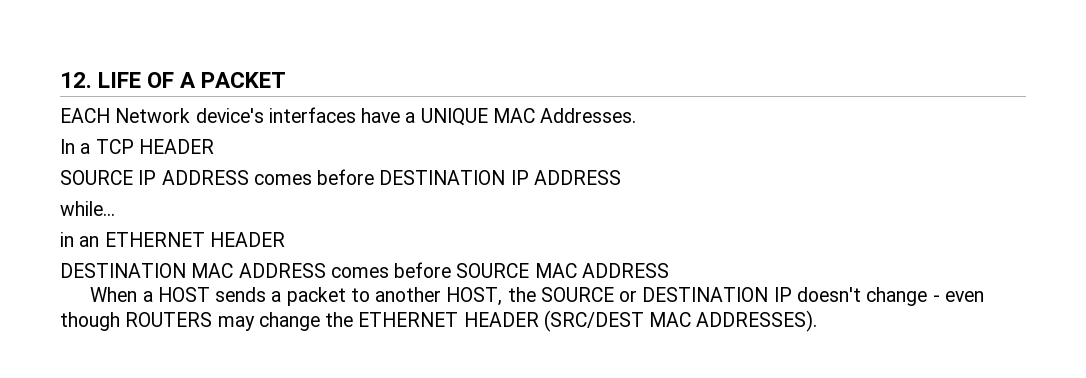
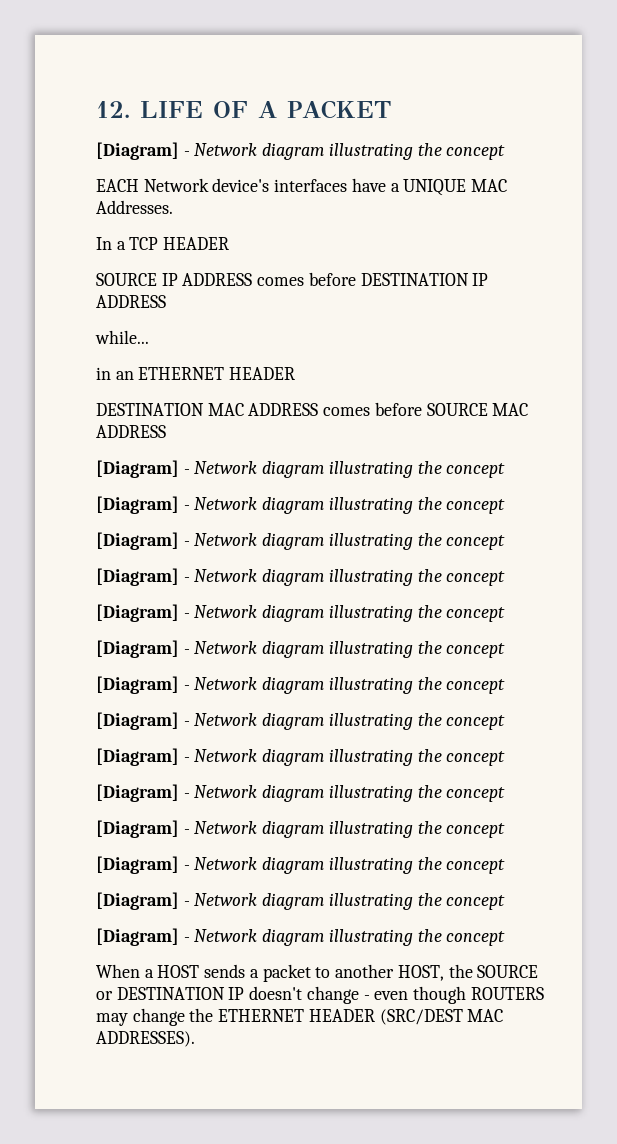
  12. LIFE OF A PACKET
+ [Diagram] - Network diagram illustrating the concept
  DESTINATION MAC ADDRESS comes before SOURCE MAC ADDRESS
+ [Diagram] - Network diagram illustrating the concept
+ [Diagram] - Network diagram illustrating the concept
+ [Diagram] - Network diagram illustrating the concept
+ [Diagram] - Network diagram illustrating the concept
+ [Diagram] - Network diagram illustrating the concept
+ [Diagram] - Network diagram illustrating the concept
+ [Diagram] - Network diagram illustrating the concept
+ [Diagram] - Network diagram illustrating the concept
+ [Diagram] - Network diagram illustrating the concept
+ [Diagram] - Network diagram illustrating the concept
+ [Diagram] - Network diagram illustrating the concept
+ [Diagram] - Network diagram illustrating the concept
+ [Diagram] - Network diagram illustrating the concept
+ [Diagram] - Network diagram illustrating the concept

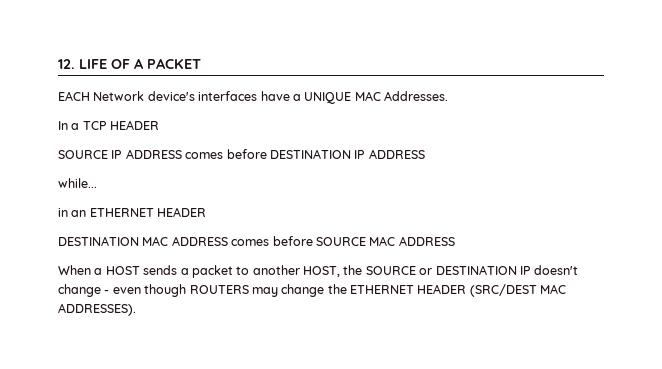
  12. LIFE OF A PACKET
- [Diagram] - Network diagram illustrating the concept
  DESTINATION MAC ADDRESS comes before SOURCE MAC ADDRESS
- [Diagram] - Network diagram illustrating the concept
- [Diagram] - Network diagram illustrating the concept
- [Diagram] - Network diagram illustrating the concept
- [Diagram] - Network diagram illustrating the concept
- [Diagram] - Network diagram illustrating the concept
- [Diagram] - Network diagram illustrating the concept
- [Diagram] - Network diagram illustrating the concept
- [Diagram] - Network diagram illustrating the concept
- [Diagram] - Network diagram illustrating the concept
- [Diagram] - Network diagram illustrating the concept
- [Diagram] - Network diagram illustrating the concept
- [Diagram] - Network diagram illustrating the concept
- [Diagram] - Network diagram illustrating the concept
- [Diagram] - Network diagram illustrating the concept

